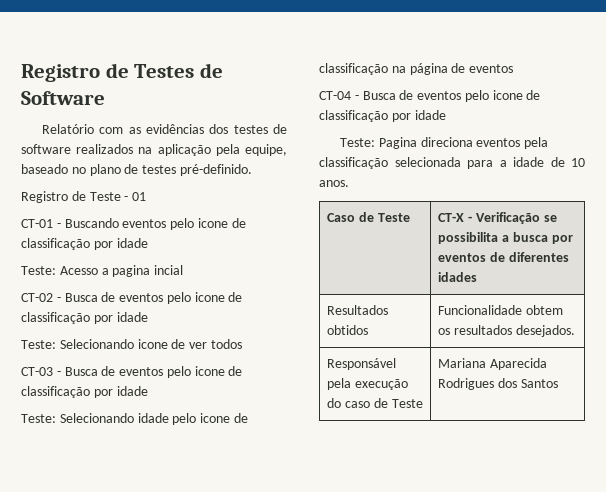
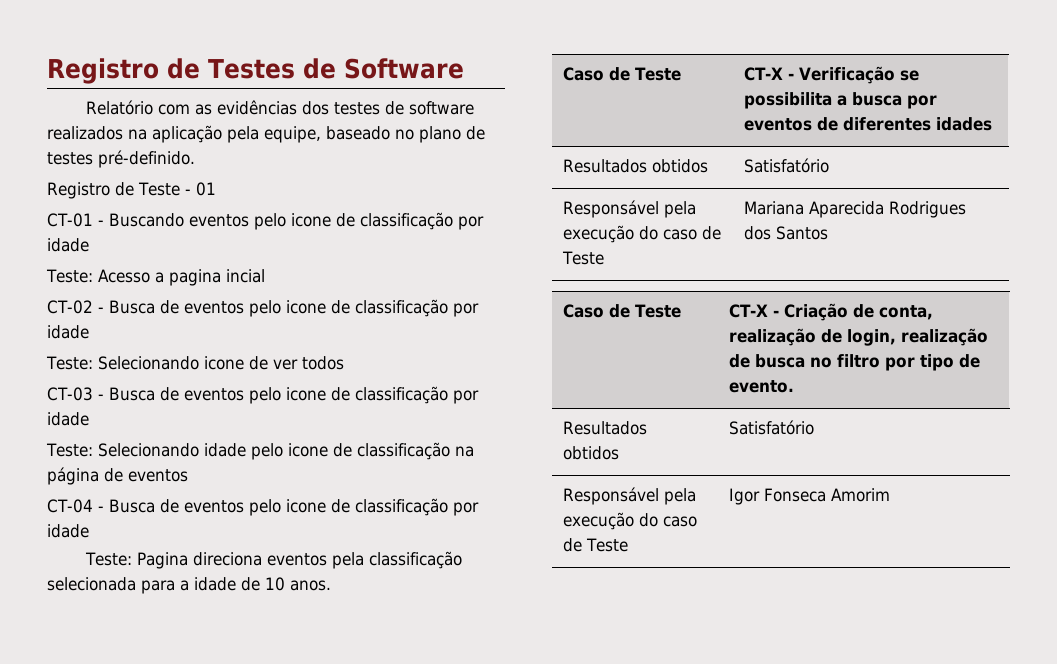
  Caso de Teste | CT-X - Verificação se possibilita a busca por eventos de diferentes idades
- Resultados obtidos | Funcionalidade obtem os resultados desejados.
+ Resultados obtidos | Satisfatório
+ Caso de Teste | CT-X - Criação de conta, realização de login, realização de busca no filtro por tipo de evento.
+ Resultados obtidos | Satisfatório
+ Responsável pela execução do caso de Teste | Igor Fonseca Amorim

